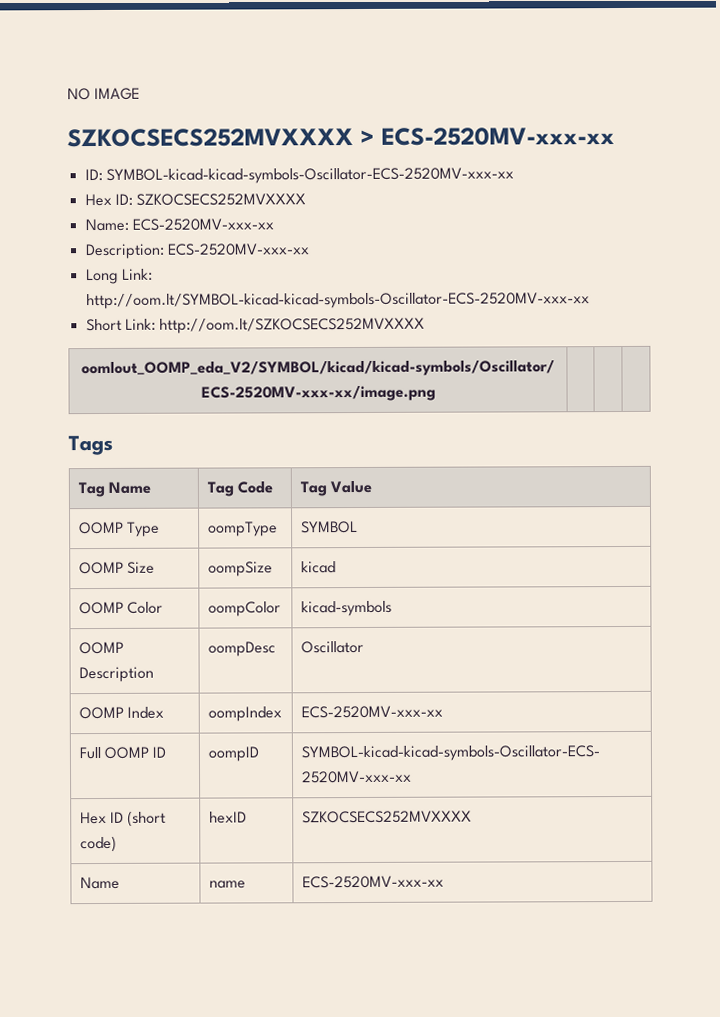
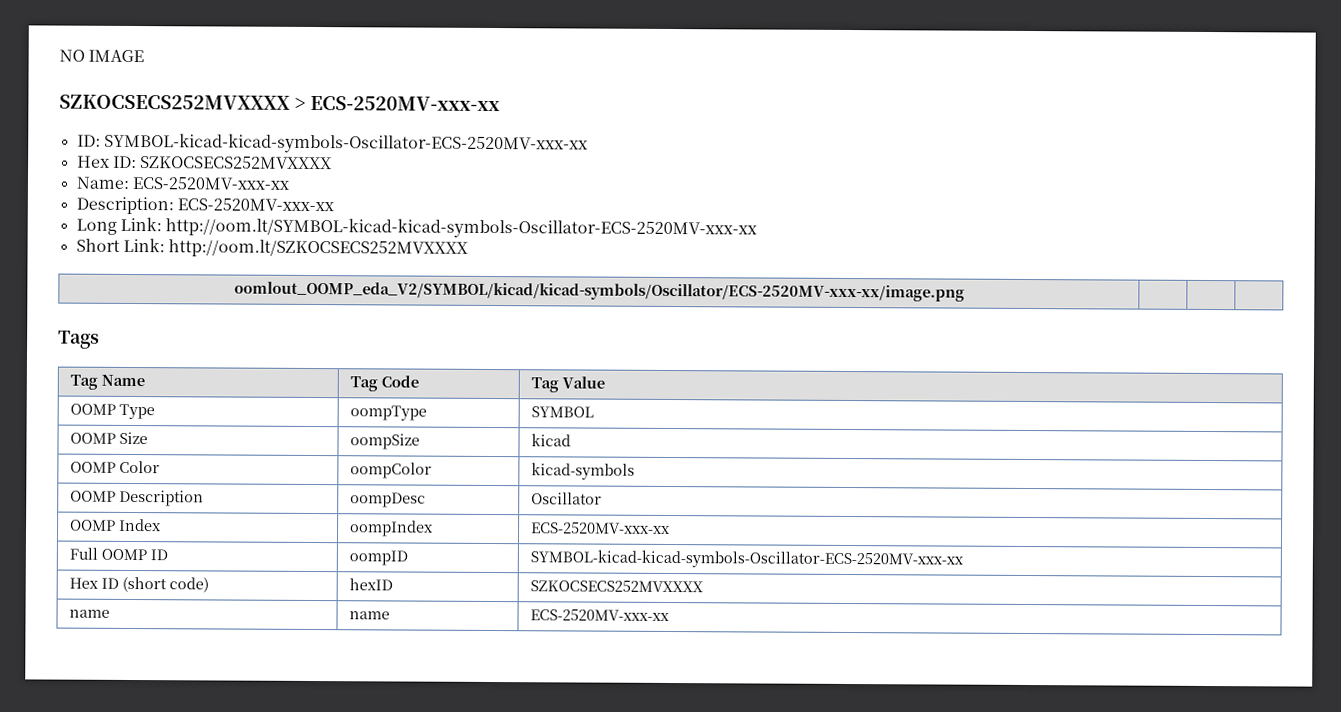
- Name | name | ECS-2520MV-xxx-xx
+ name | name | ECS-2520MV-xxx-xx

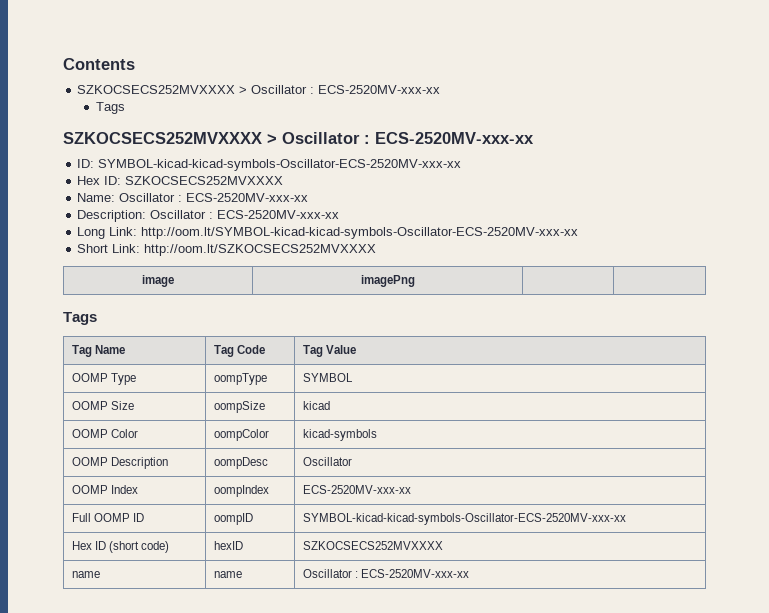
- NO IMAGE
- SZKOCSECS252MVXXXX > ECS-2520MV-xxx-xx
+ Contents
+ SZKOCSECS252MVXXXX > Oscillator : ECS-2520MV-xxx-xx
+ Tags
+ SZKOCSECS252MVXXXX > Oscillator : ECS-2520MV-xxx-xx
- Name: ECS-2520MV-xxx-xx
+ Name: Oscillator : ECS-2520MV-xxx-xx
- Description: ECS-2520MV-xxx-xx
+ Description: Oscillator : ECS-2520MV-xxx-xx
- oomlout_OOMP_eda_V2/SYMBOL/kicad/kicad-symbols/Oscillator/ECS-2520MV-xxx-xx/image.png | | |
+ image | imagePng | |
- name | name | ECS-2520MV-xxx-xx
+ name | name | Oscillator : ECS-2520MV-xxx-xx

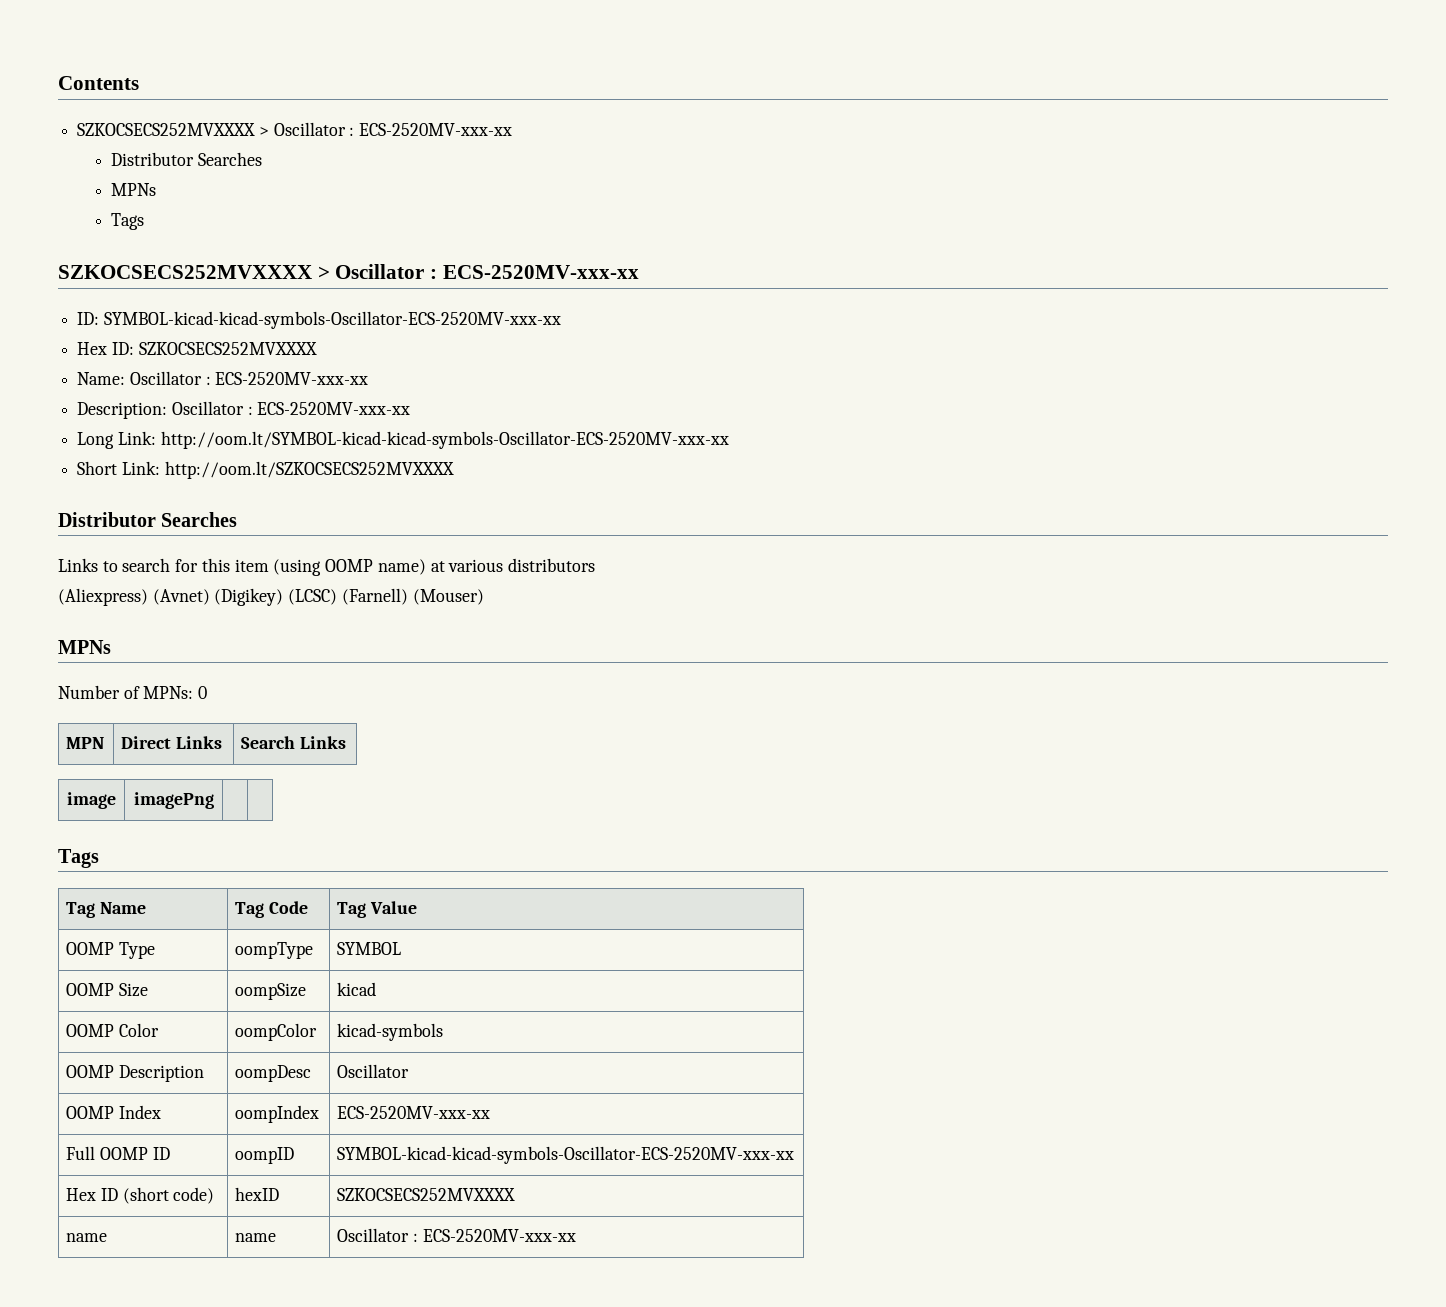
  Contents
  SZKOCSECS252MVXXXX > Oscillator : ECS-2520MV-xxx-xx
+ Distributor Searches
+ MPNs
  Short Link: http://oom.lt/SZKOCSECS252MVXXXX
+ Distributor Searches
+ Links to search for this item (using OOMP name) at various distributors
+ (Aliexpress) (Avnet) (Digikey) (LCSC) (Farnell) (Mouser)
+ MPNs
+ Number of MPNs: 0
+ MPN | Direct Links | Search Links

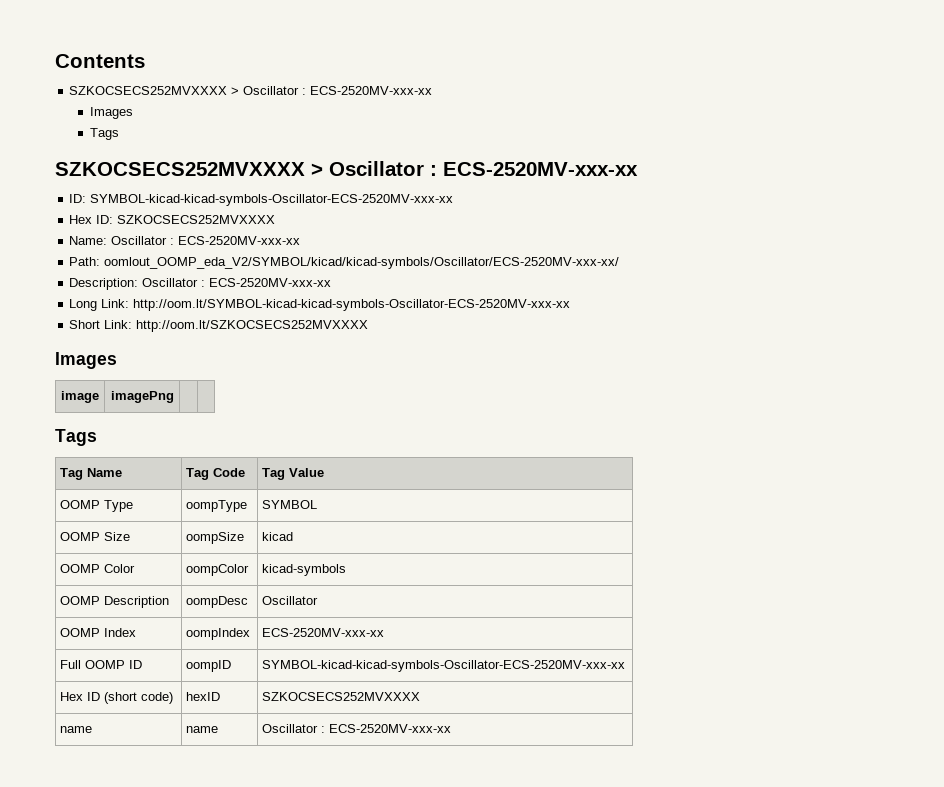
  Contents
  SZKOCSECS252MVXXXX > Oscillator : ECS-2520MV-xxx-xx
- Distributor Searches
- MPNs
+ Images
+ Path: oomlout_OOMP_eda_V2/SYMBOL/kicad/kicad-symbols/Oscillator/ECS-2520MV-xxx-xx/
  Short Link: http://oom.lt/SZKOCSECS252MVXXXX
- Distributor Searches
- Links to search for this item (using OOMP name) at various distributors
- (Aliexpress) (Avnet) (Digikey) (LCSC) (Farnell) (Mouser)
- MPNs
- Number of MPNs: 0
- MPN | Direct Links | Search Links
+ Images

